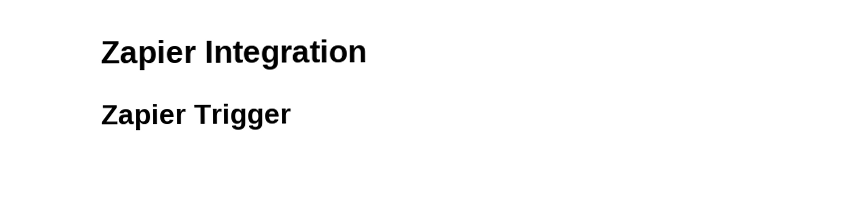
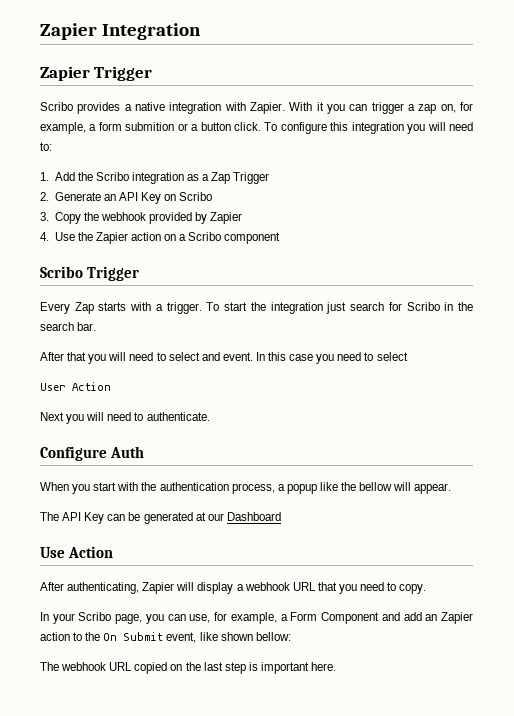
+ Scribo provides a native integration with Zapier. With it you can trigger a zap on, for example, a form submition or a button click. To configure this integration you will need to:
+ 1. Add the Scribo integration as a Zap Trigger
+ 2. Generate an API Key on Scribo
+ 3. Copy the webhook provided by Zapier
+ 4. Use the Zapier action on a Scribo component
+ Scribo Trigger
+ Every Zap starts with a trigger. To start the integration just search for Scribo in the search bar.
+ After that you will need to select and event. In this case you need to select
+ User Action
+ Next you will need to authenticate.
+ Configure Auth
+ When you start with the authentication process, a popup like the bellow will appear.
+ The API Key can be generated at our Dashboard
+ Use Action
+ After authenticating, Zapier will display a webhook URL that you need to copy.
+ In your Scribo page, you can use, for example, a Form Component and add an Zapier action to the On Submit event, like shown bellow:
+ The webhook URL copied on the last step is important here.

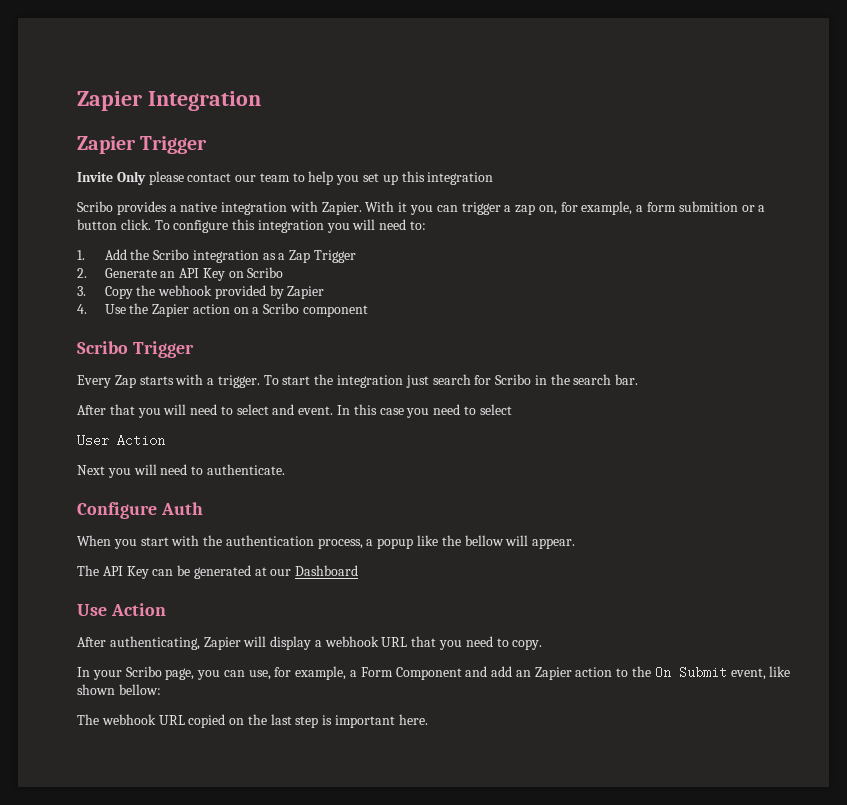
+ Invite Only please contact our team to help you set up this integration

